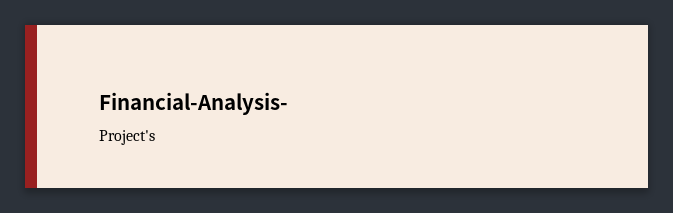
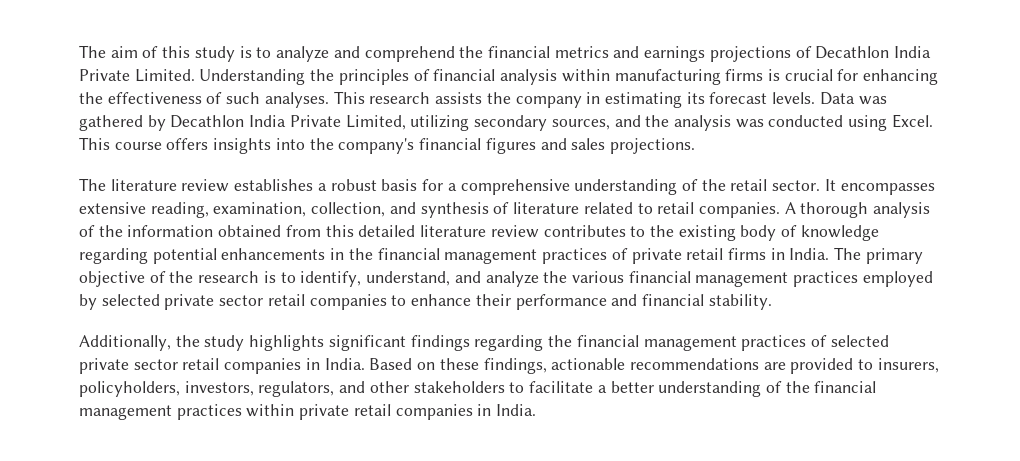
- Financial-Analysis-
- Project's
+ The aim of this study is to analyze and comprehend the financial metrics and earnings projections of Decathlon India Private Limited. Understanding the principles of financial analysis within manufacturing firms is crucial for enhancing the effectiveness of such analyses. This research assists the company in estimating its forecast levels. Data was gathered by Decathlon India Private Limited, utilizing secondary sources, and the analysis was conducted using Excel. This course offers insights into the company's financial figures and sales projections.
+ The literature review establishes a robust basis for a comprehensive understanding of the retail sector. It encompasses extensive reading, examination, collection, and synthesis of literature related to retail companies. A thorough analysis of the information obtained from this detailed literature review contributes to the existing body of knowledge regarding potential enhancements in the financial management practices of private retail firms in India. The primary objective of the research is to identify, understand, and analyze the various financial management practices employed by selected private sector retail companies to enhance their performance and financial stability.
+ Additionally, the study highlights significant findings regarding the financial management practices of selected private sector retail companies in India. Based on these findings, actionable recommendations are provided to insurers, policyholders, investors, regulators, and other stakeholders to facilitate a better understanding of the financial management practices within private retail companies in India.

